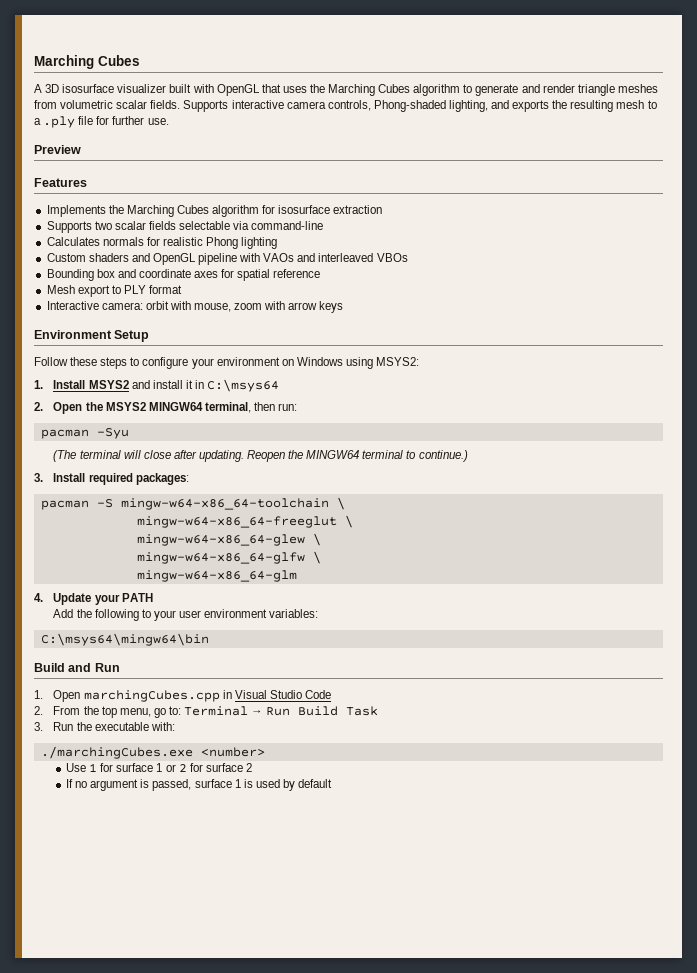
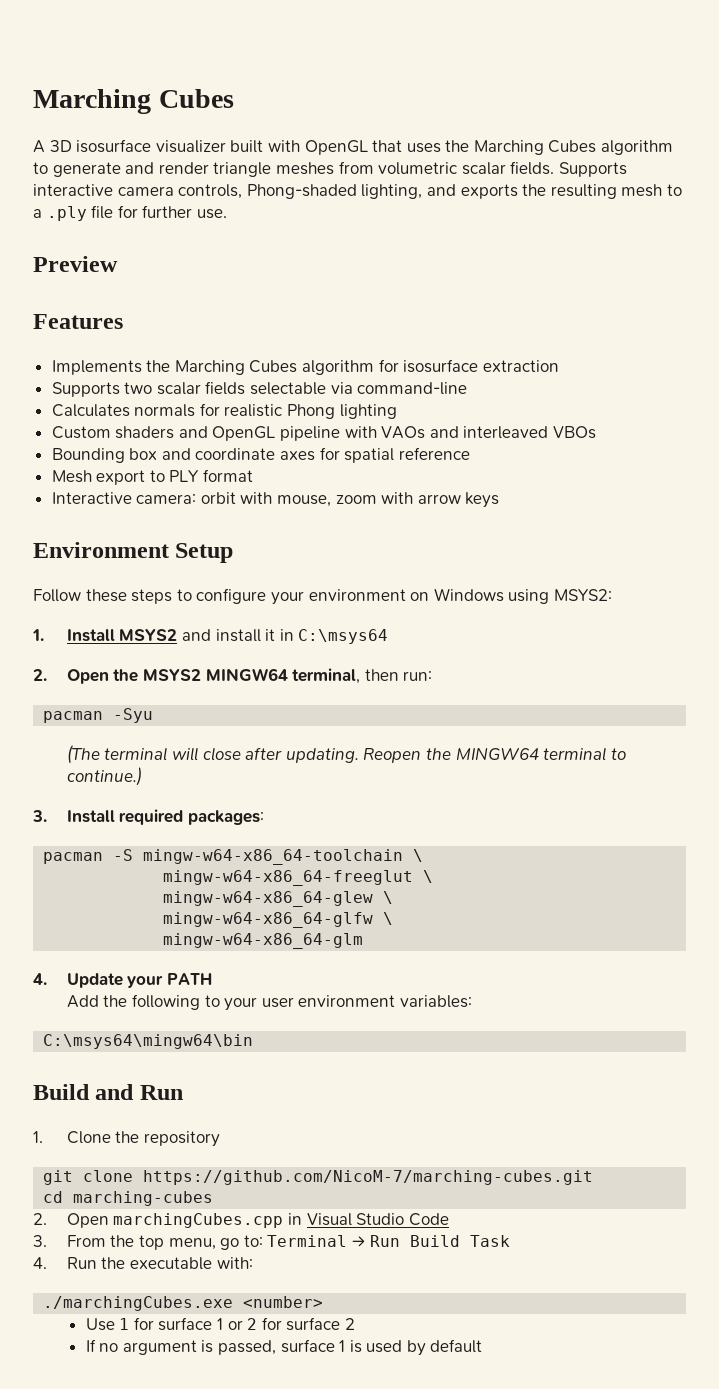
- 1. Open marchingCubes.cpp in Visual Studio Code
+ 1. Clone the repository
+ git clone https://github.com/NicoM-7/marching-cubes.git
+ cd marching-cubes
+ 2. Open marchingCubes.cpp in Visual Studio Code
- 2. From the top menu, go to: Terminal → Run Build Task
+ 3. From the top menu, go to: Terminal → Run Build Task
- 3. Run the executable with:
+ 4. Run the executable with:

